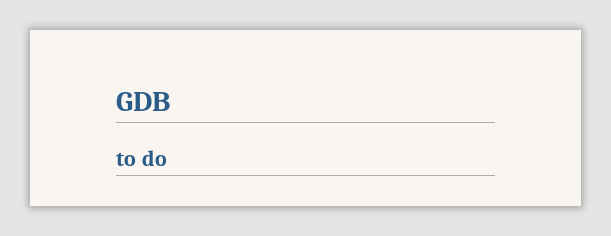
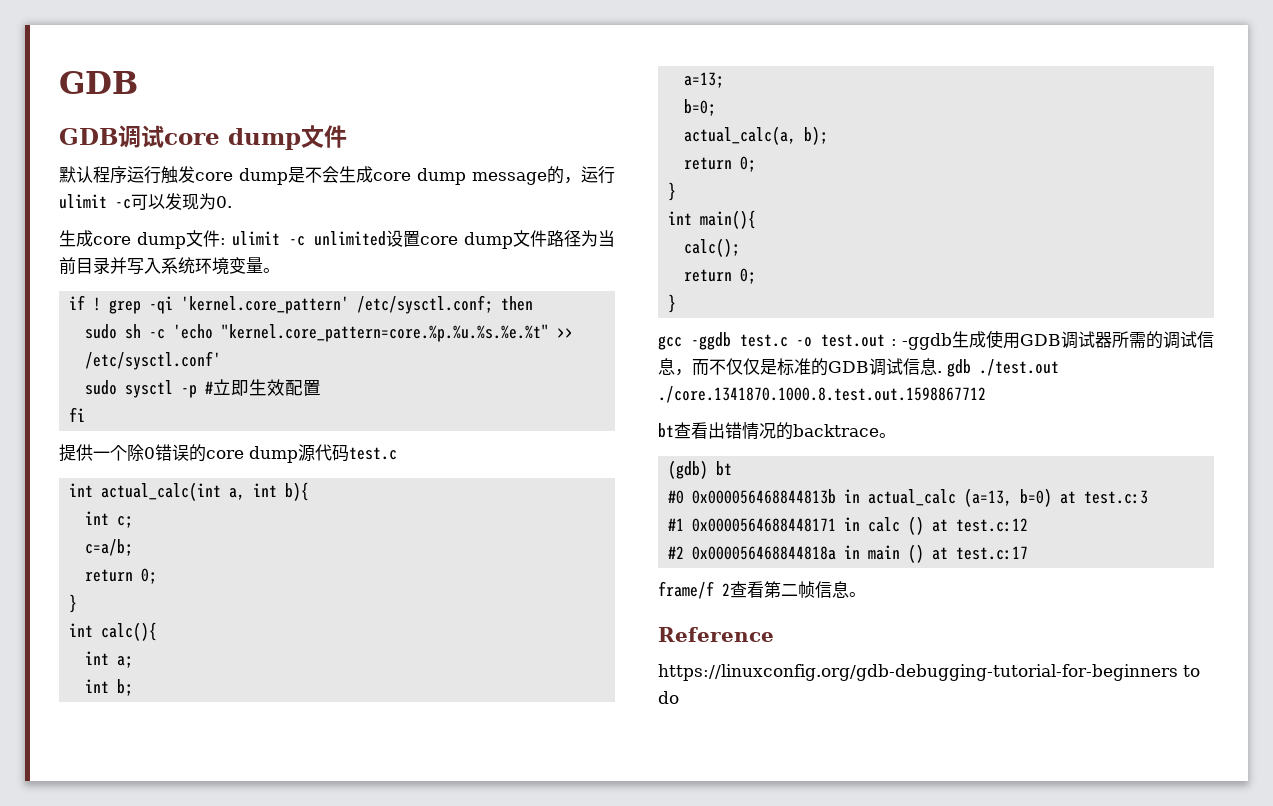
- to do
+ GDB调试core dump文件
+ 默认程序运行触发core dump是不会生成core dump message的，运行ulimit -c可以发现为0.
+ 生成core dump文件: ulimit -c unlimited设置core dump文件路径为当前目录并写入系统环境变量。
+ if ! grep -qi 'kernel.core_pattern' /etc/sysctl.conf; then
+ sudo sh -c 'echo "kernel.core_pattern=core.%p.%u.%s.%e.%t" >> /etc/sysctl.conf'
+ sudo sysctl -p #立即生效配置
+ fi
+ 提供一个除0错误的core dump源代码test.c
+ int actual_calc(int a, int b){
+ int c;
+ c=a/b;
+ return 0;
+ }
+ int calc(){
+ int a;
+ int b;
+ a=13;
+ b=0;
+ actual_calc(a, b);
+ return 0;
+ }
+ int main(){
+ calc();
+ return 0;
+ }
+ gcc -ggdb test.c -o test.out : -ggdb生成使用GDB调试器所需的调试信息，而不仅仅是标准的GDB调试信息. gdb ./test.out ./core.1341870.1000.8.test.out.1598867712
+ bt查看出错情况的backtrace。
+ (gdb) bt
+ #0 0x000056468844813b in actual_calc (a=13, b=0) at test.c:3
+ #1 0x0000564688448171 in calc () at test.c:12
+ #2 0x000056468844818a in main () at test.c:17
+ frame/f 2查看第二帧信息。
+ Reference
+ https://linuxconfig.org/gdb-debugging-tutorial-for-beginners to do

